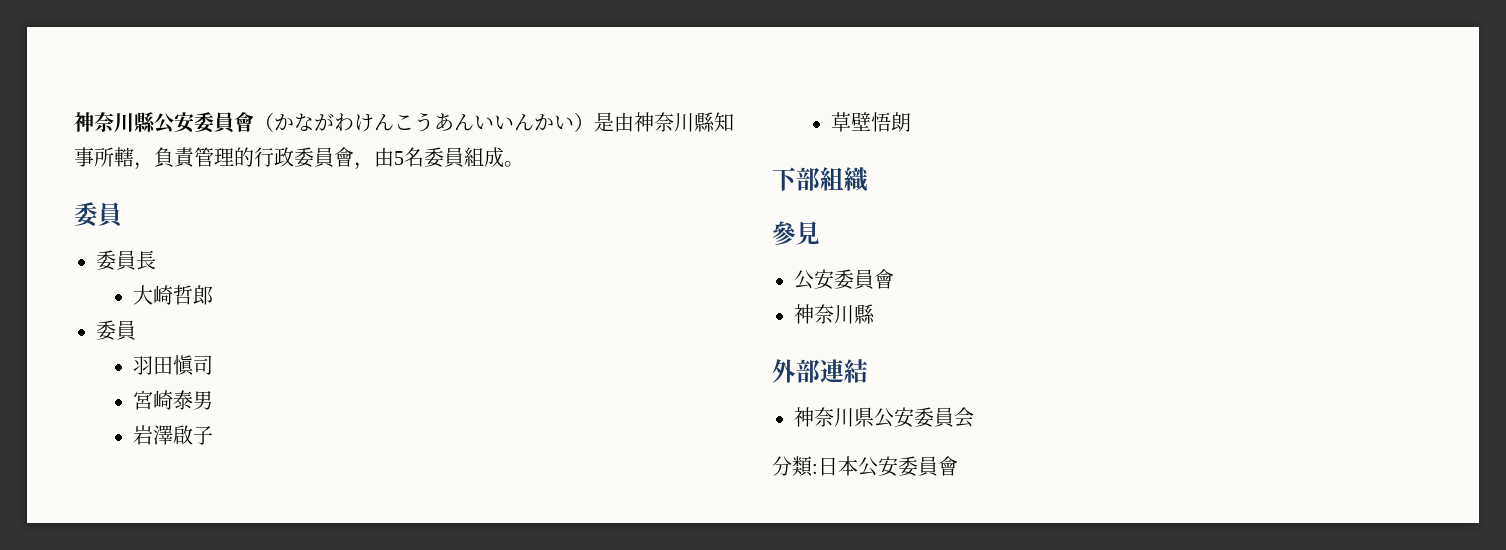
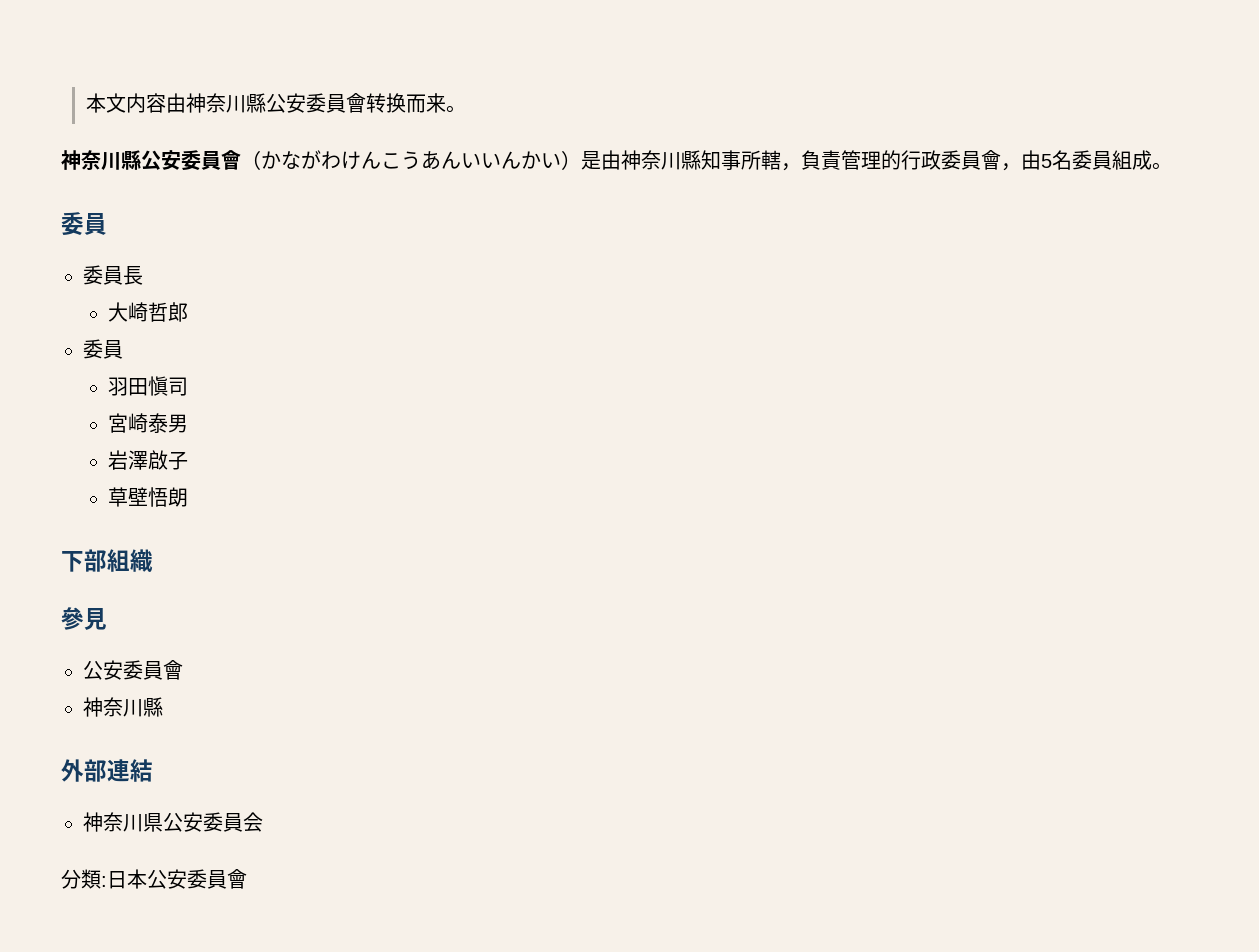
+ 本文内容由神奈川縣公安委員會转换而来。

